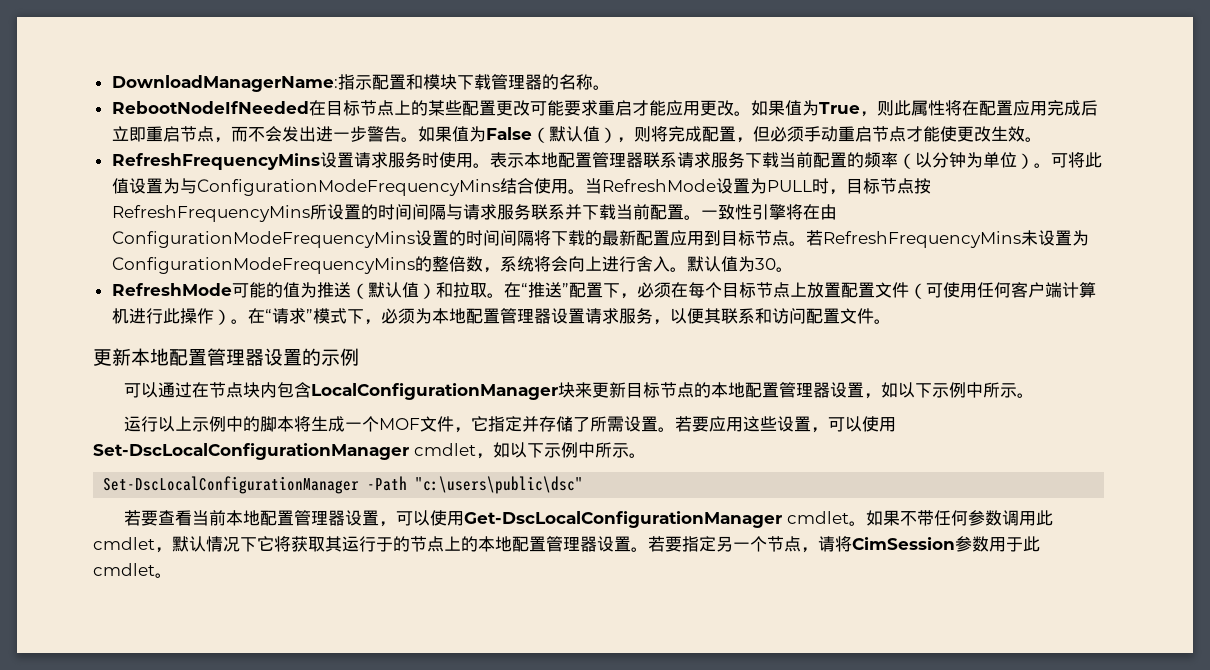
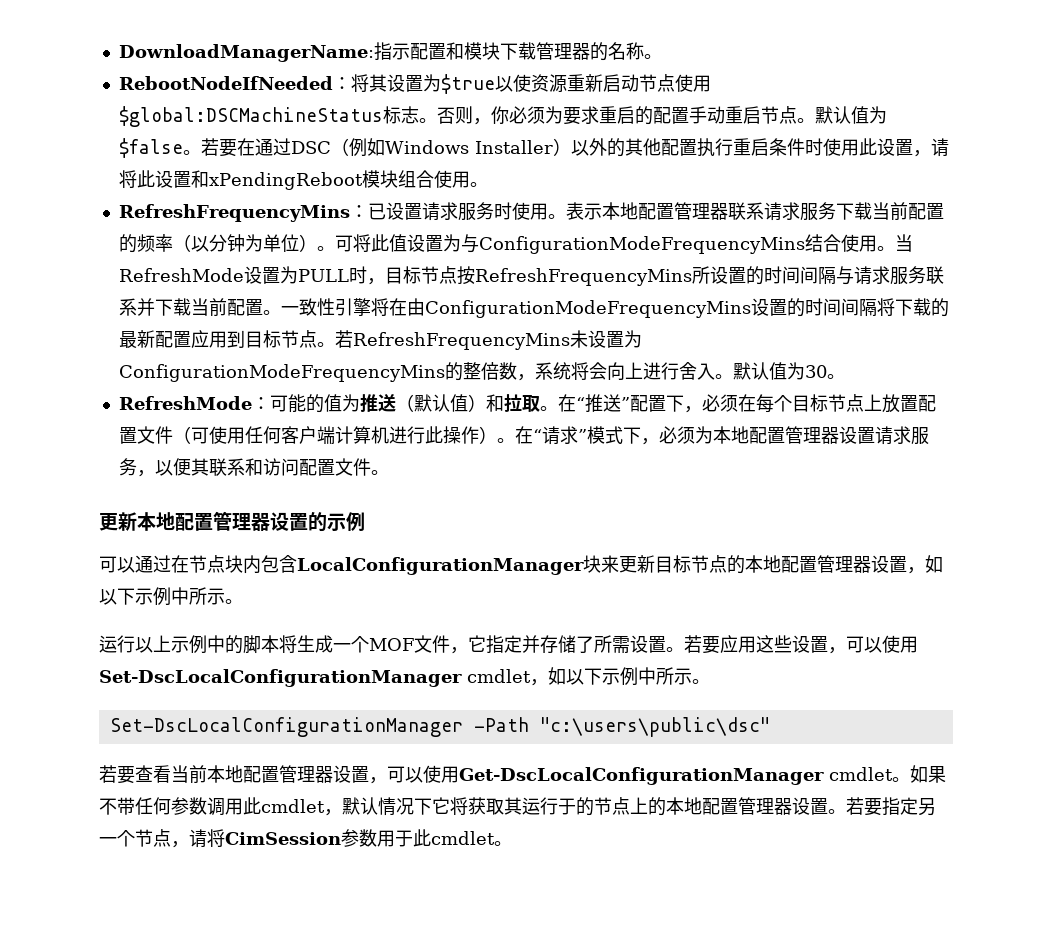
- RebootNodeIfNeeded在目标节点上的某些配置更改可能要求重启才能应用更改。如果值为True，则此属性将在配置应用完成后立即重启节点，而不会发出进一步警告。如果值为False（默认值），则将完成配置，但必须手动重启节点才能使更改生效。
+ RebootNodeIfNeeded：将其设置为$true以使资源重新启动节点使用$global:DSCMachineStatus标志。否则，你必须为要求重启的配置手动重启节点。默认值为$false。若要在通过DSC（例如Windows Installer）以外的其他配置执行重启条件时使用此设置，请将此设置和xPendingReboot模块组合使用。
- RefreshFrequencyMins设置请求服务时使用。
+ RefreshFrequencyMins：已设置请求服务时使用。
- RefreshMode可能的值为推送（默认值）和拉取。
+ RefreshMode：可能的值为推送（默认值）和拉取。

